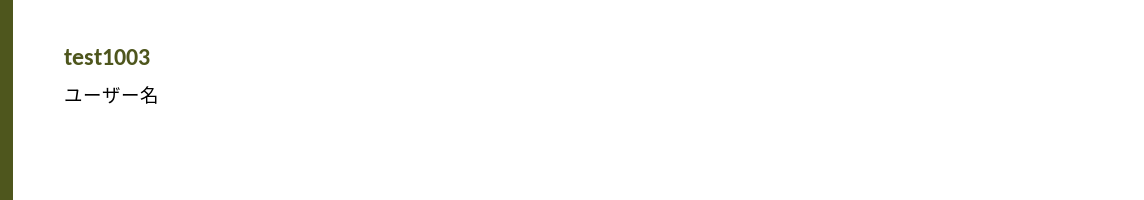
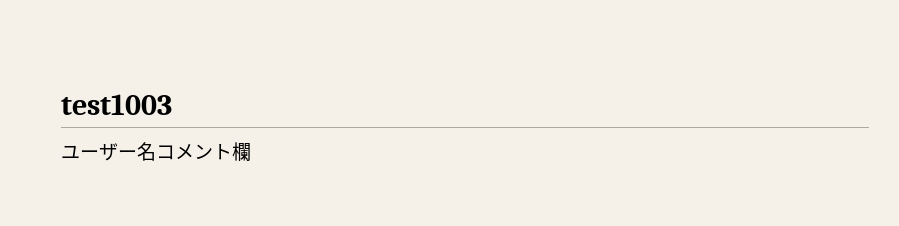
- ユーザー名
+ ユーザー名コメント欄

